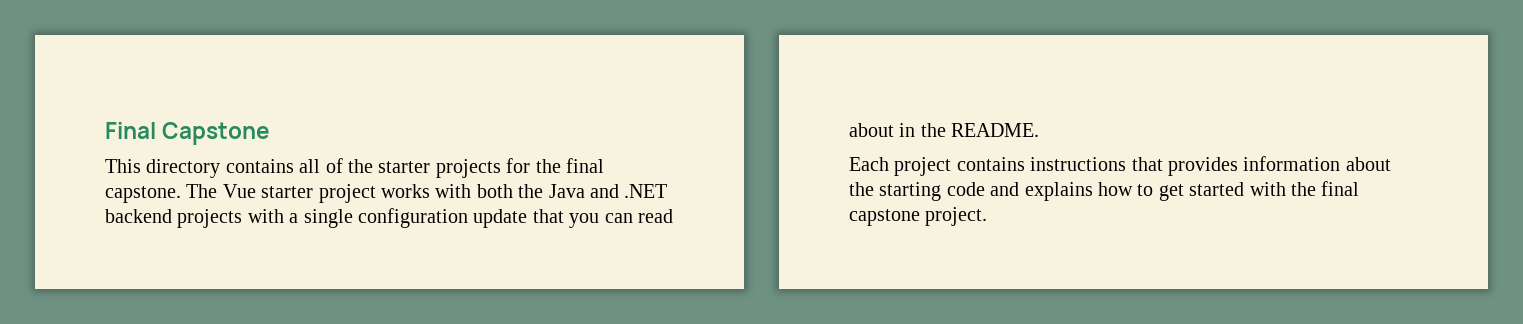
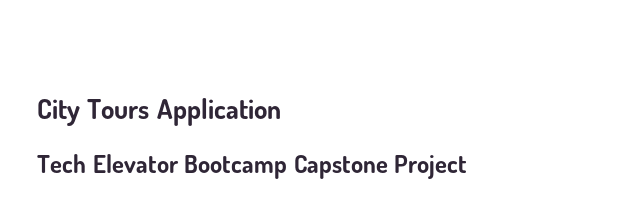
- Final Capstone
- This directory contains all of the starter projects for the final capstone. The Vue starter project works with both the Java and .NET backend projects with a single configuration update that you can read about in the README.
- Each project contains instructions that provides information about the starting code and explains how to get started with the final capstone project.
+ City Tours Application
+ Tech Elevator Bootcamp Capstone Project

